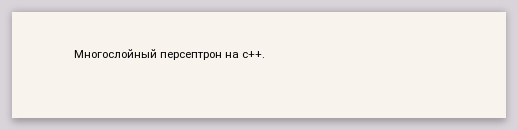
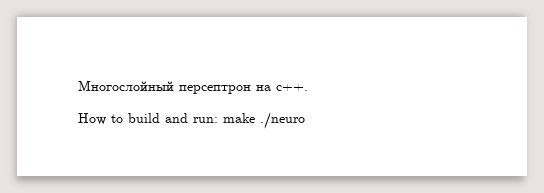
+ How to build and run: make ./neuro

